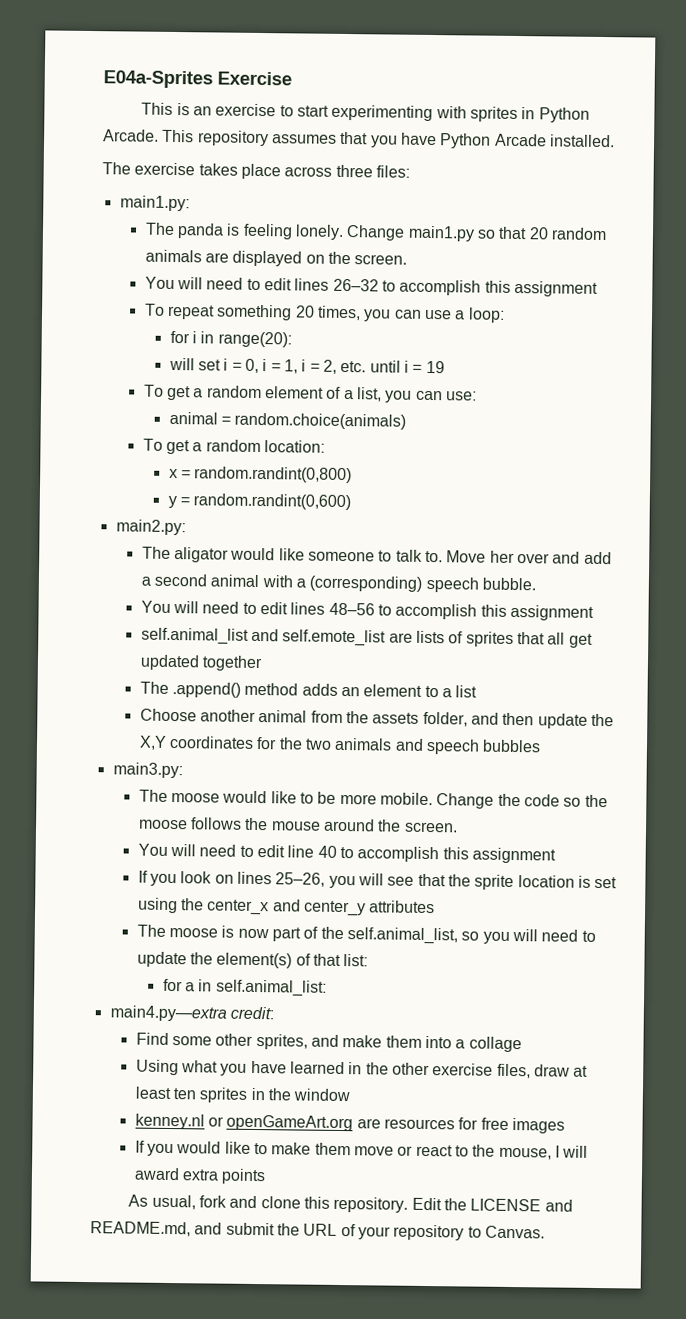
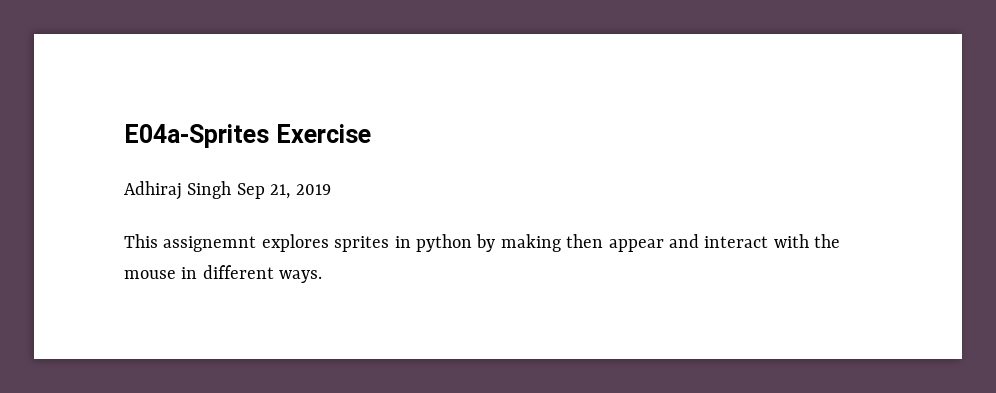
- This is an exercise to start experimenting with sprites in Python Arcade. This repository assumes that you have Python Arcade installed.
- The exercise takes place across three files:
- main1.py:
- The panda is feeling lonely. Change main1.py so that 20 random animals are displayed on the screen.
- You will need to edit lines 26–32 to accomplish this assignment
- To repeat something 20 times, you can use a loop:
- for i in range(20):
- will set i = 0, i = 1, i = 2, etc. until i = 19
- To get a random element of a list, you can use:
- animal = random.choice(animals)
- To get a random location:
- x = random.randint(0,800)
- y = random.randint(0,600)
- main2.py:
- The aligator would like someone to talk to. Move her over and add a second animal with a (corresponding) speech bubble.
- You will need to edit lines 48–56 to accomplish this assignment
- self.animal_list and self.emote_list are lists of sprites that all get updated together
- The .append() method adds an element to a list
- Choose another animal from the assets folder, and then update the X,Y coordinates for the two animals and speech bubbles
- main3.py:
- The moose would like to be more mobile. Change the code so the moose follows the mouse around the screen.
- You will need to edit line 40 to accomplish this assignment
- If you look on lines 25–26, you will see that the sprite location is set using the center_x and center_y attributes
- The moose is now part of the self.animal_list, so you will need to update the element(s) of that list:
- for a in self.animal_list:
- main4.py—extra credit:
- Find some other sprites, and make them into a collage
- Using what you have learned in the other exercise files, draw at least ten sprites in the window
- kenney.nl or openGameArt.org are resources for free images
- If you would like to make them move or react to the mouse, I will award extra points
- As usual, fork and clone this repository. Edit the LICENSE and README.md, and submit the URL of your repository to Canvas.
+ Adhiraj Singh Sep 21, 2019
+ This assignemnt explores sprites in python by making then appear and interact with the mouse in different ways.

